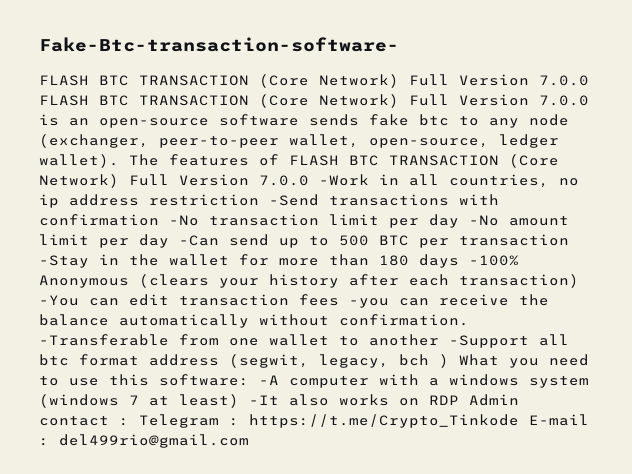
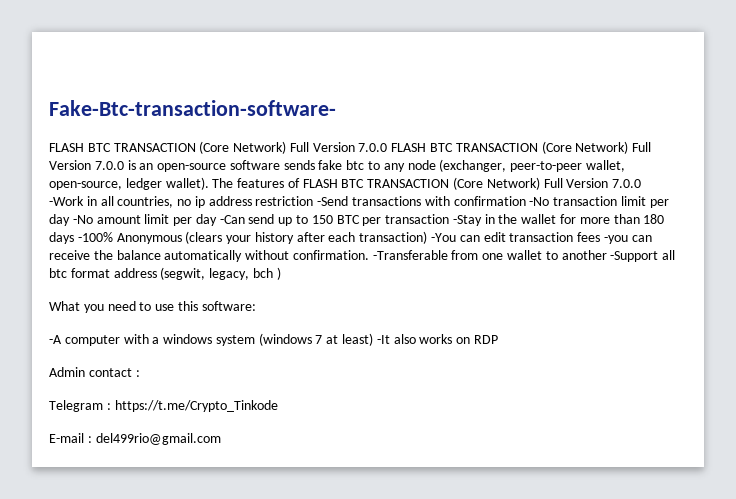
- The features of FLASH BTC TRANSACTION (Core Network) Full Version 7.0.0 -Work in all countries, no ip address restriction -Send transactions with confirmation -No transaction limit per day -No amount limit per day -Can send up to 500 BTC per transaction -Stay in the wallet for more than 180 days -100% Anonymous (clears your history after each transaction) -You can edit transaction fees -you can receive the balance automatically without confirmation.
+ The features of FLASH BTC TRANSACTION (Core Network) Full Version 7.0.0
+ -Work in all countries, no ip address restriction -Send transactions with confirmation -No transaction limit per day -No amount limit per day -Can send up to 150 BTC per transaction -Stay in the wallet for more than 180 days -100% Anonymous (clears your history after each transaction) -You can edit transaction fees -you can receive the balance automatically without confirmation.
- -Transferable from one wallet to another -Support all btc format address (segwit, legacy, bch ) What you need to use this software: -A computer with a windows system (windows 7 at least) -It also works on RDP Admin contact : Telegram : https://t.me/Crypto_Tinkode E-mail : del499rio@gmail.com
+ -Transferable from one wallet to another -Support all btc format address (segwit, legacy, bch )
+ What you need to use this software:
+ -A computer with a windows system (windows 7 at least) -It also works on RDP
+ Admin contact :
+ Telegram : https://t.me/Crypto_Tinkode
+ E-mail : del499rio@gmail.com

